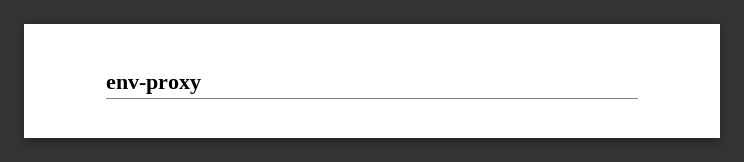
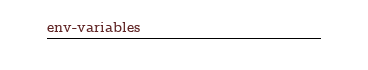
- env-proxy
+ env-variables

